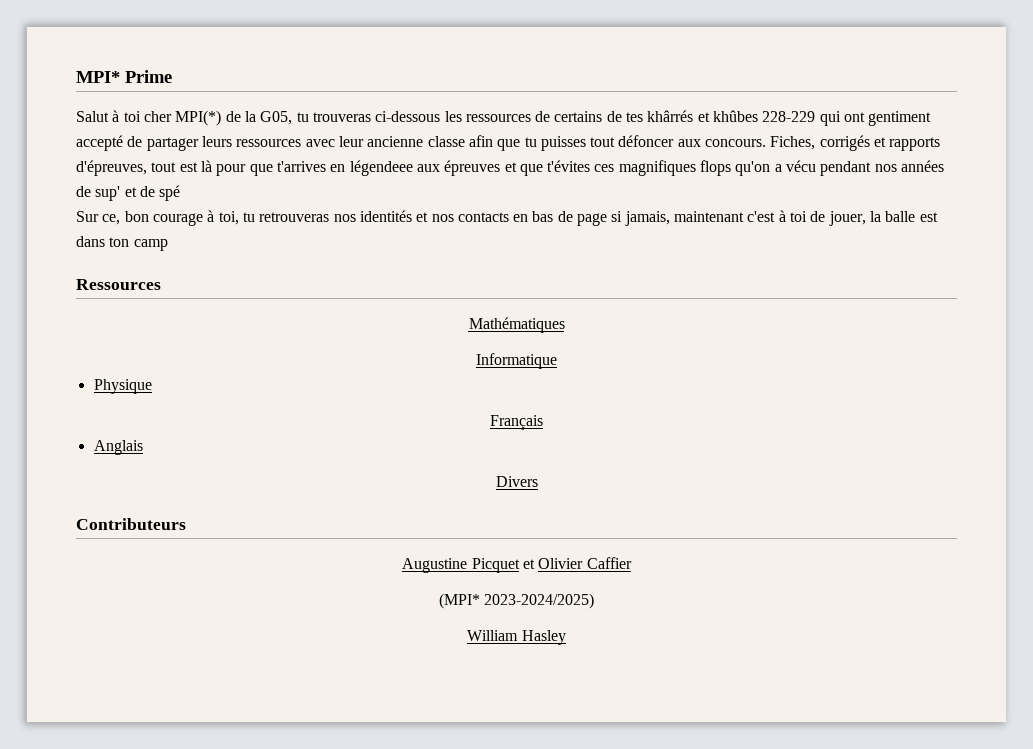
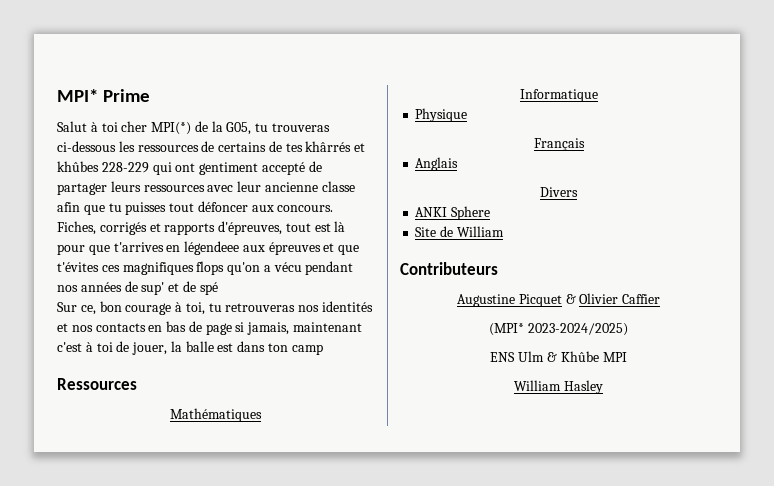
+ ANKI Sphere
+ Site de William
- Augustine Picquet et Olivier Caffier
+ Augustine Picquet & Olivier Caffier
+ ENS Ulm & Khûbe MPI

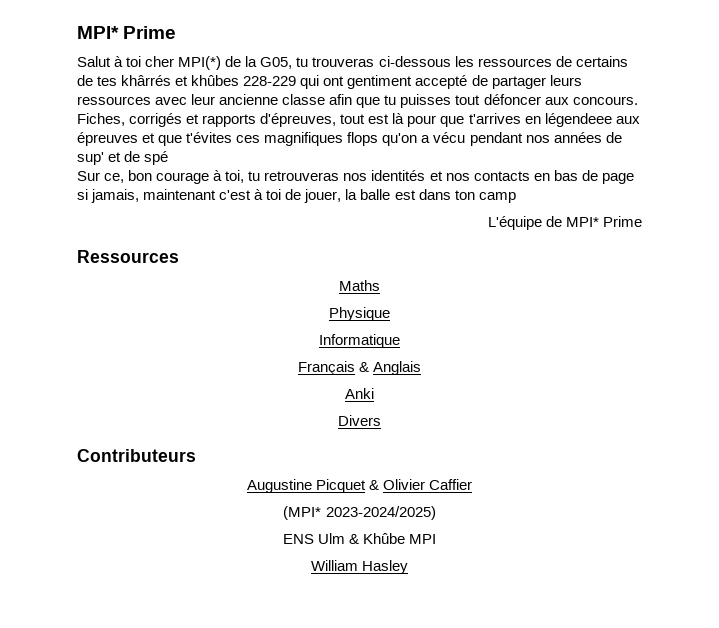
+ L'équipe de MPI* Prime
- Mathématiques
+ Maths
+ Physique
- Physique
- Français
- Anglais
+ Français & Anglais
+ Anki
- ANKI Sphere
- Site de William

